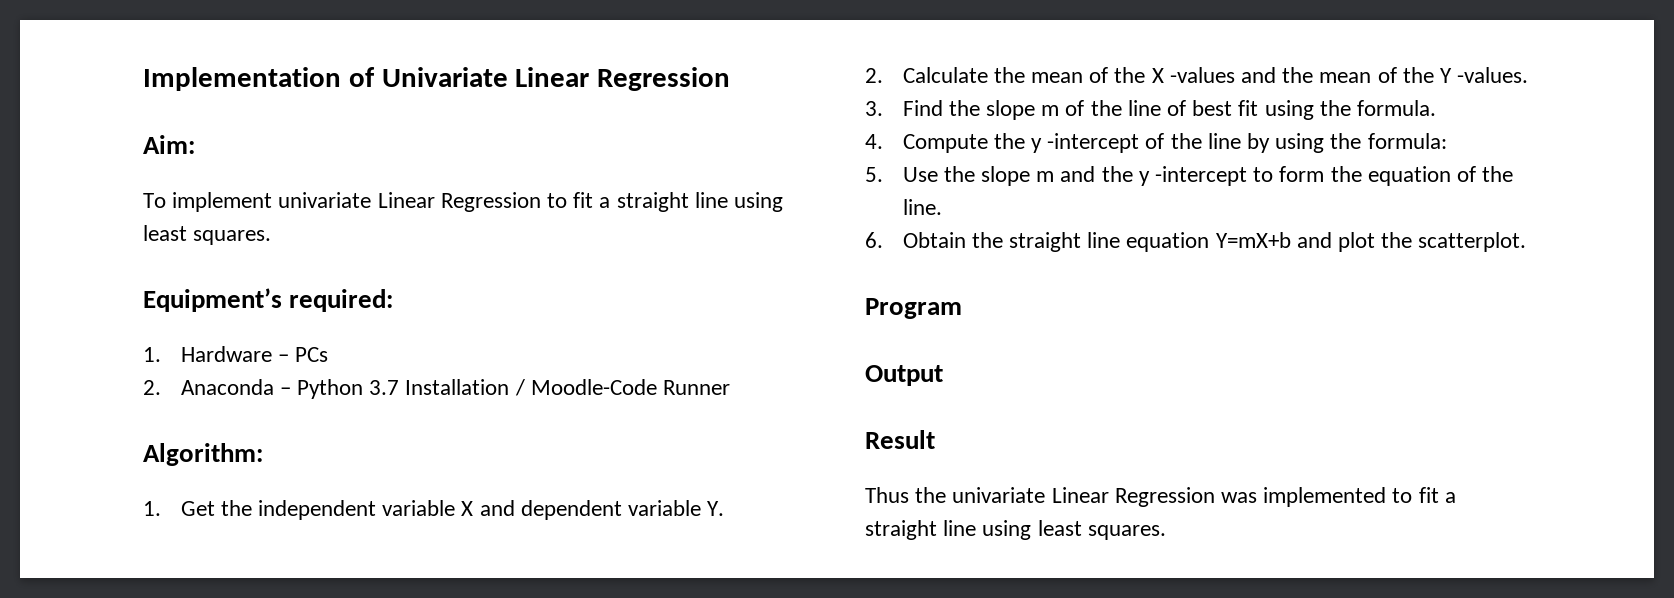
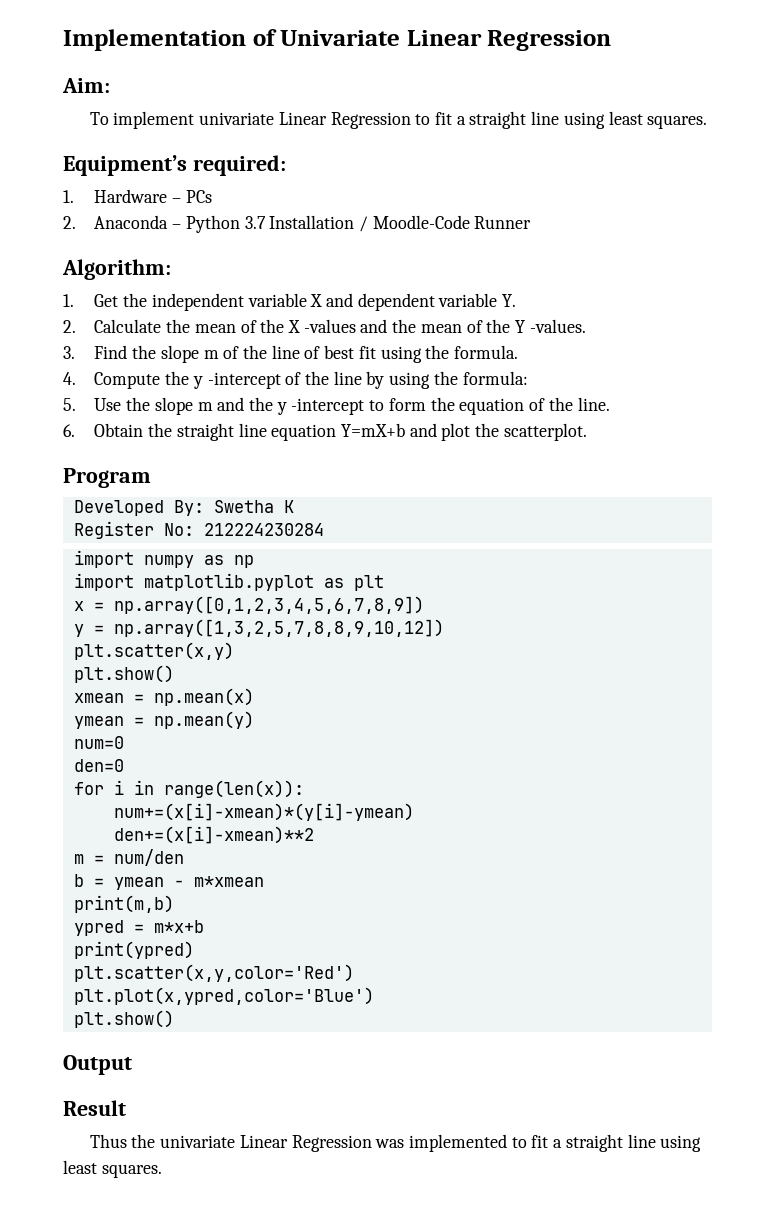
+ Developed By: Swetha K
+ Register No: 212224230284
+ import numpy as np
+ import matplotlib.pyplot as plt
+ x = np.array([0,1,2,3,4,5,6,7,8,9])
+ y = np.array([1,3,2,5,7,8,8,9,10,12])
+ plt.scatter(x,y)
+ plt.show()
+ xmean = np.mean(x)
+ ymean = np.mean(y)
+ num=0
+ den=0
+ for i in range(len(x)):
+ num+=(x[i]-xmean)*(y[i]-ymean)
+ den+=(x[i]-xmean)**2
+ m = num/den
+ b = ymean - m*xmean
+ print(m,b)
+ ypred = m*x+b
+ print(ypred)
+ plt.scatter(x,y,color='Red')
+ plt.plot(x,ypred,color='Blue')
+ plt.show()

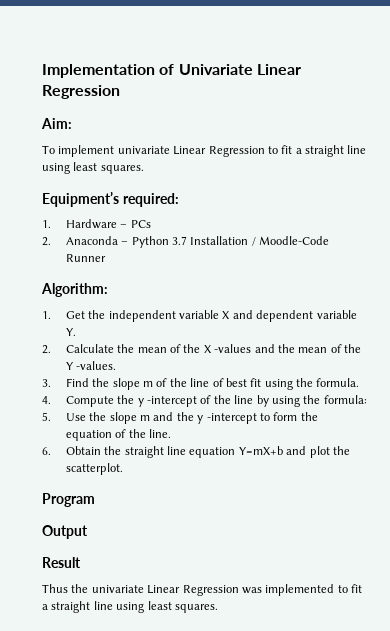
- Developed By: Swetha K
- Register No: 212224230284
- import numpy as np
- import matplotlib.pyplot as plt
- x = np.array([0,1,2,3,4,5,6,7,8,9])
- y = np.array([1,3,2,5,7,8,8,9,10,12])
- plt.scatter(x,y)
- plt.show()
- xmean = np.mean(x)
- ymean = np.mean(y)
- num=0
- den=0
- for i in range(len(x)):
- num+=(x[i]-xmean)*(y[i]-ymean)
- den+=(x[i]-xmean)**2
- m = num/den
- b = ymean - m*xmean
- print(m,b)
- ypred = m*x+b
- print(ypred)
- plt.scatter(x,y,color='Red')
- plt.plot(x,ypred,color='Blue')
- plt.show()

